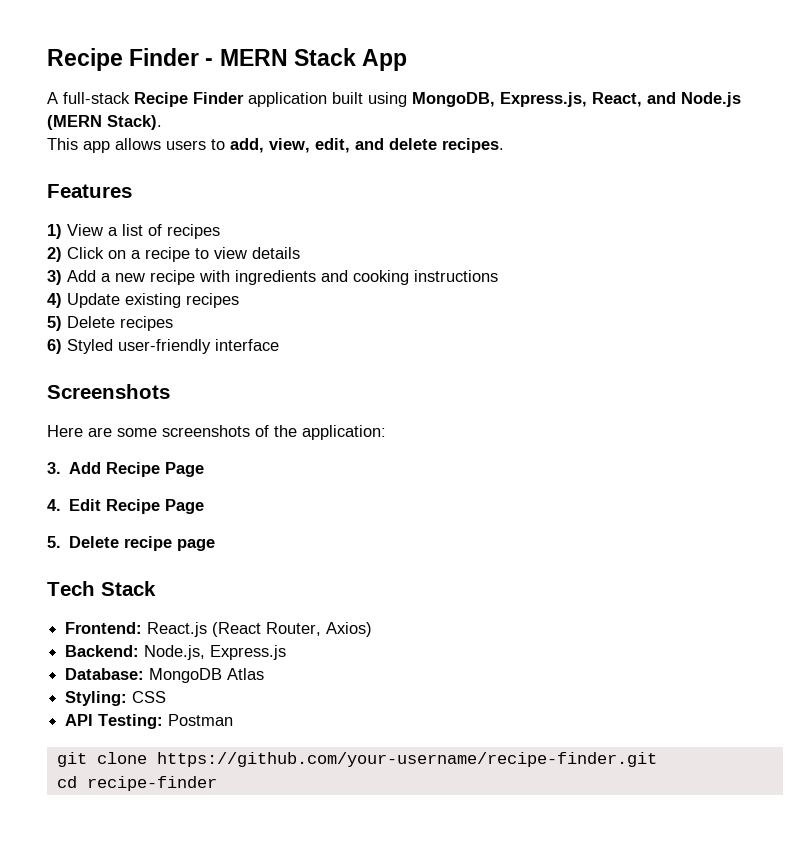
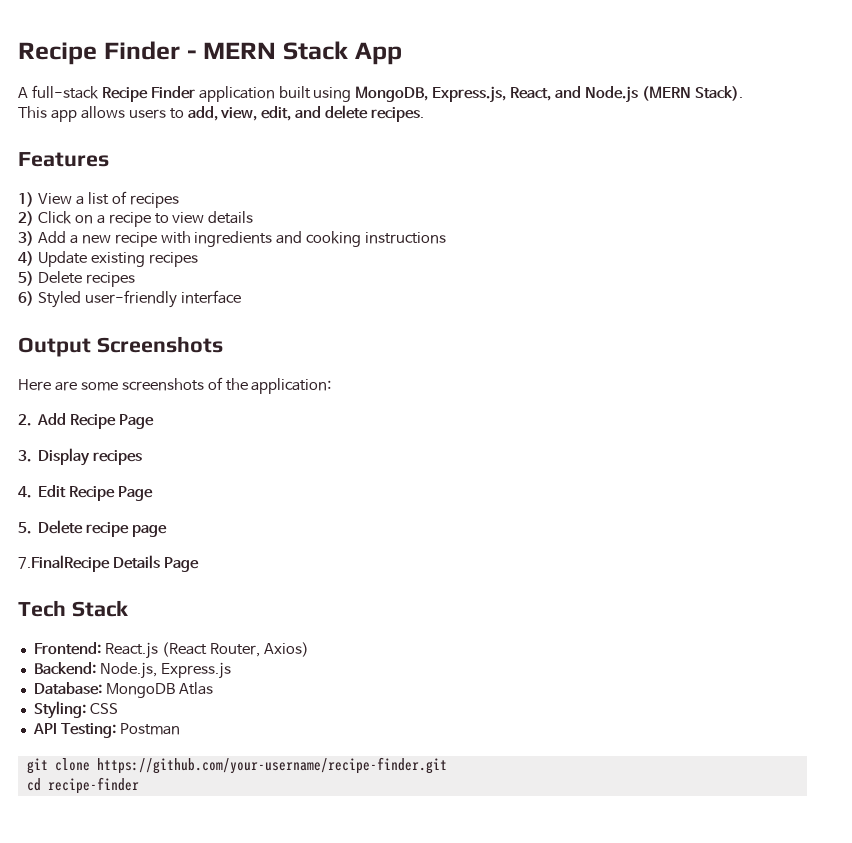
- Screenshots
+ Output Screenshots
- 3. Add Recipe Page
+ 2. Add Recipe Page
+ 3. Display recipes
+ 7.FinalRecipe Details Page

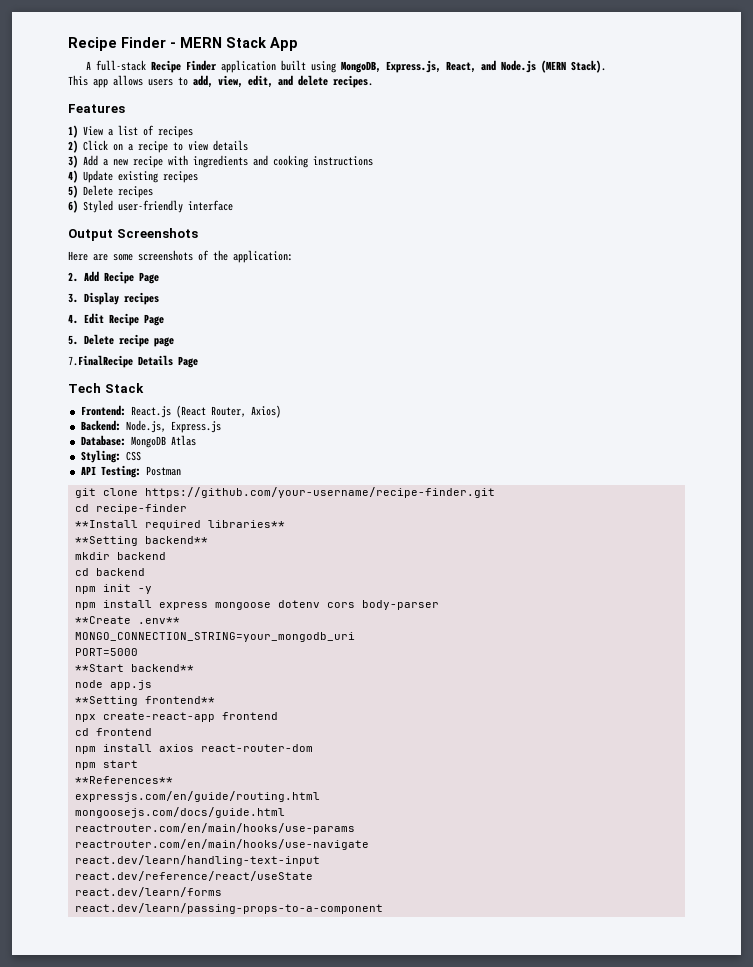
+ **Install required libraries**
+ **Setting backend**
+ mkdir backend
+ cd backend
+ npm init -y
+ npm install express mongoose dotenv cors body-parser
+ **Create .env**
+ MONGO_CONNECTION_STRING=your_mongodb_uri
+ PORT=5000
+ **Start backend**
+ node app.js
+ **Setting frontend**
+ npx create-react-app frontend
+ cd frontend
+ npm install axios react-router-dom
+ npm start
+ **References**
+ expressjs.com/en/guide/routing.html
+ mongoosejs.com/docs/guide.html
+ reactrouter.com/en/main/hooks/use-params
+ reactrouter.com/en/main/hooks/use-navigate
+ react.dev/learn/handling-text-input
+ react.dev/reference/react/useState
+ react.dev/learn/forms
+ react.dev/learn/passing-props-to-a-component

